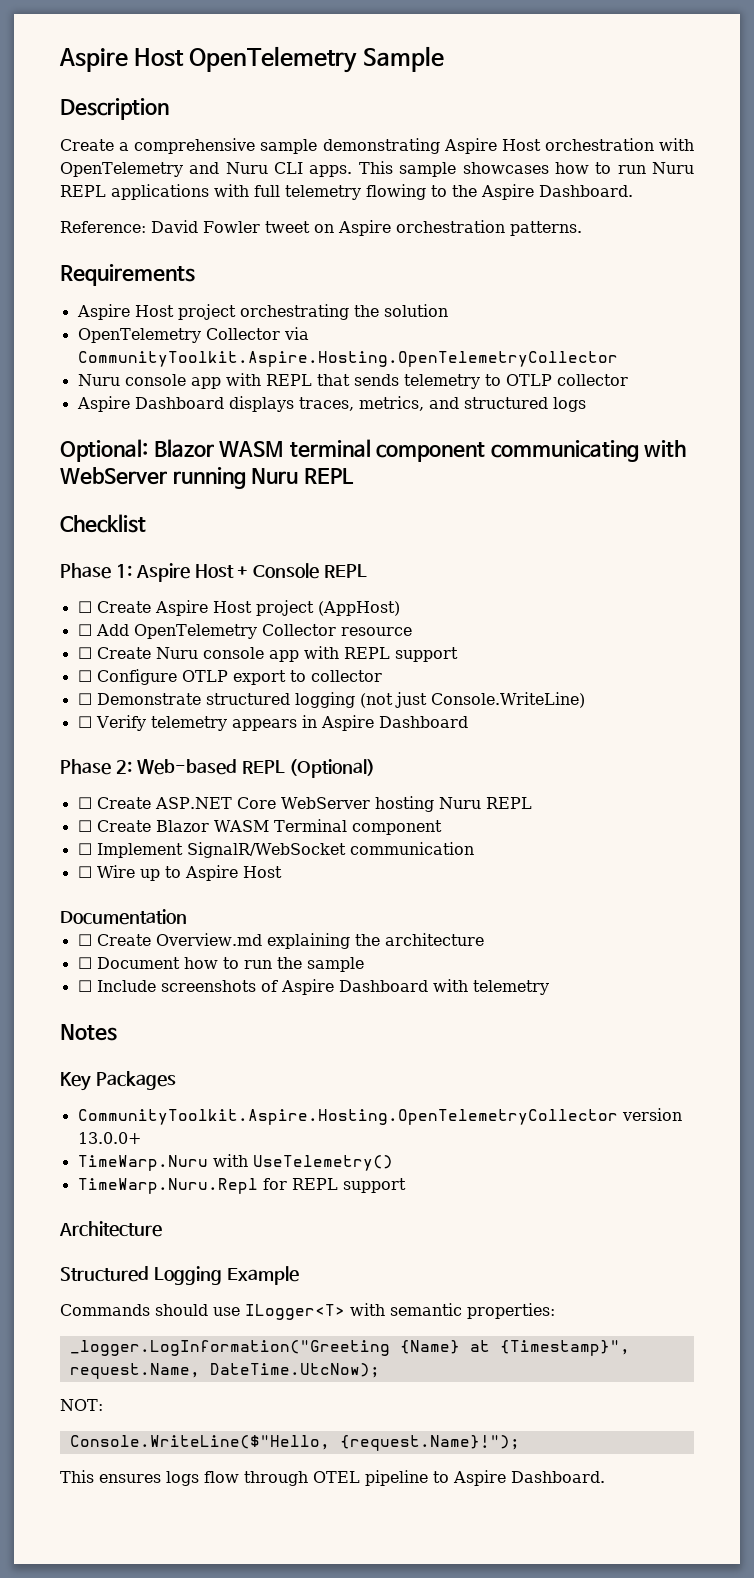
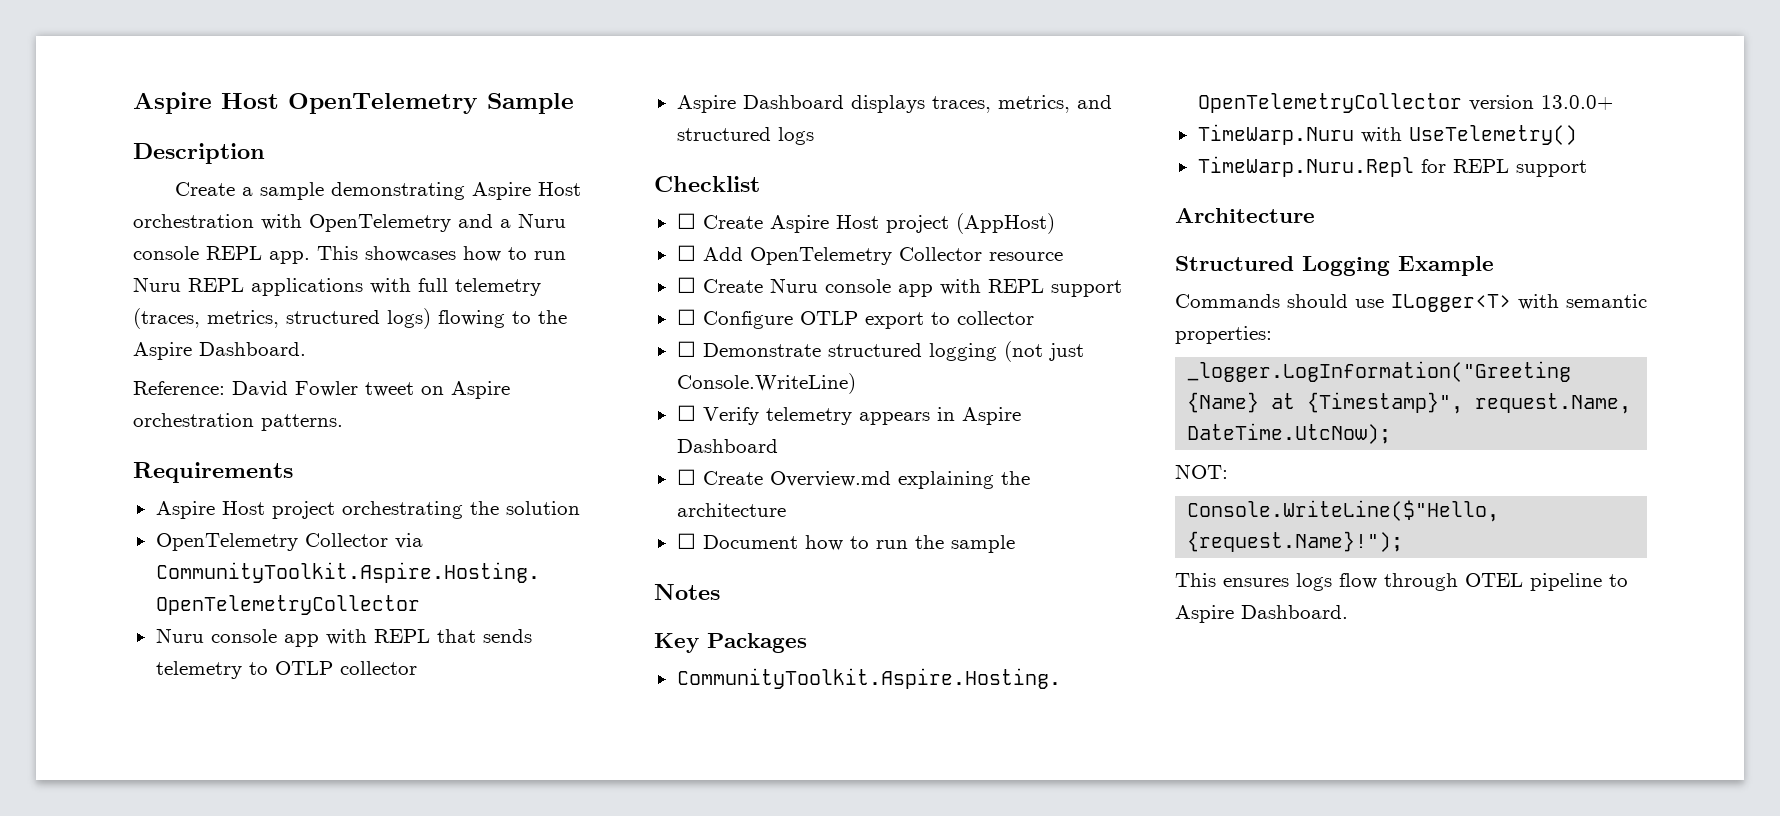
- Create a comprehensive sample demonstrating Aspire Host orchestration with OpenTelemetry and Nuru CLI apps. This sample showcases how to run Nuru REPL applications with full telemetry flowing to the Aspire Dashboard.
+ Create a sample demonstrating Aspire Host orchestration with OpenTelemetry and a Nuru console REPL app. This showcases how to run Nuru REPL applications with full telemetry (traces, metrics, structured logs) flowing to the Aspire Dashboard.
- Optional: Blazor WASM terminal component communicating with WebServer running Nuru REPL
  Checklist
- Phase 1: Aspire Host + Console REPL
- Phase 2: Web-based REPL (Optional)
- ☐ Create ASP.NET Core WebServer hosting Nuru REPL
- ☐ Create Blazor WASM Terminal component
- ☐ Implement SignalR/WebSocket communication
- ☐ Wire up to Aspire Host
- Documentation
- ☐ Include screenshots of Aspire Dashboard with telemetry

